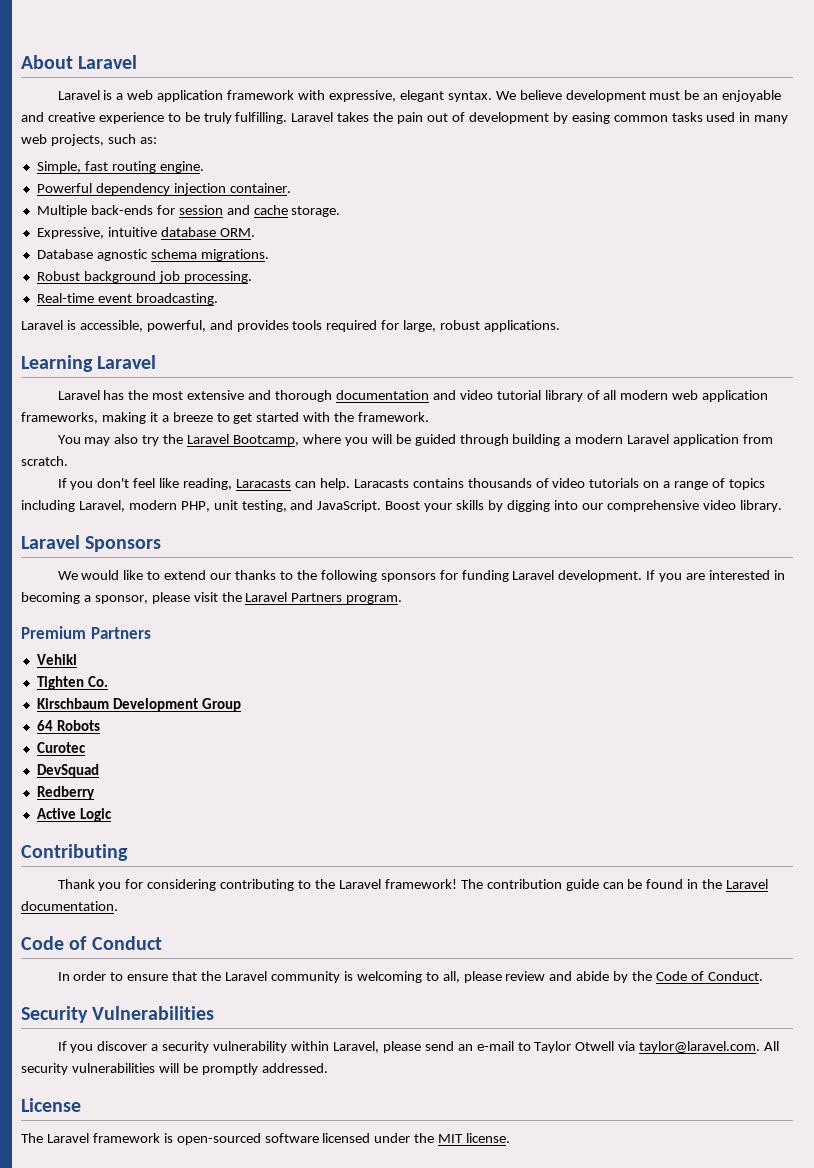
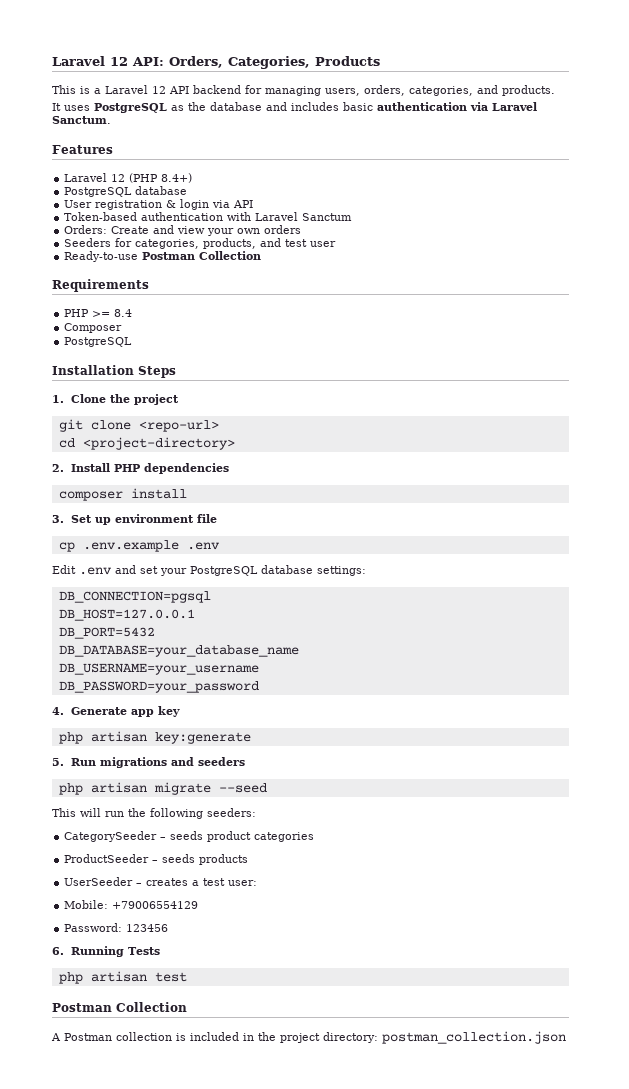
- About Laravel
- Laravel is a web application framework with expressive, elegant syntax. We believe development must be an enjoyable and creative experience to be truly fulfilling. Laravel takes the pain out of development by easing common tasks used in many web projects, such as:
- Simple, fast routing engine.
- Powerful dependency injection container.
- Multiple back-ends for session and cache storage.
- Expressive, intuitive database ORM.
- Database agnostic schema migrations.
- Robust background job processing.
- Real-time event broadcasting.
- Laravel is accessible, powerful, and provides tools required for large, robust applications.
- Learning Laravel
- Laravel has the most extensive and thorough documentation and video tutorial library of all modern web application frameworks, making it a breeze to get started with the framework.
- You may also try the Laravel Bootcamp, where you will be guided through building a modern Laravel application from scratch.
- If you don't feel like reading, Laracasts can help. Laracasts contains thousands of video tutorials on a range of topics including Laravel, modern PHP, unit testing, and JavaScript. Boost your skills by digging into our comprehensive video library.
- Laravel Sponsors
- We would like to extend our thanks to the following sponsors for funding Laravel development. If you are interested in becoming a sponsor, please visit the Laravel Partners program.
- Premium Partners
- Vehikl
- Tighten Co.
- Kirschbaum Development Group
- 64 Robots
- Curotec
- DevSquad
- Redberry
- Active Logic
- Contributing
- Thank you for considering contributing to the Laravel framework! The contribution guide can be found in the Laravel documentation.
- Code of Conduct
- In order to ensure that the Laravel community is welcoming to all, please review and abide by the Code of Conduct.
- Security Vulnerabilities
- If you discover a security vulnerability within Laravel, please send an e-mail to Taylor Otwell via taylor@laravel.com. All security vulnerabilities will be promptly addressed.
- License
- The Laravel framework is open-sourced software licensed under the MIT license.
+ Laravel 12 API: Orders, Categories, Products
+ This is a Laravel 12 API backend for managing users, orders, categories, and products.
+ It uses PostgreSQL as the database and includes basic authentication via Laravel Sanctum.
+ Features
+ Laravel 12 (PHP 8.4+)
+ PostgreSQL database
+ User registration & login via API
+ Token-based authentication with Laravel Sanctum
+ Orders: Create and view your own orders
+ Seeders for categories, products, and test user
+ Ready-to-use Postman Collection
+ Requirements
+ PHP >= 8.4
+ Composer
+ PostgreSQL
+ Installation Steps
+ 1. Clone the project
+ git clone <repo-url>
+ cd <project-directory>
+ 2. Install PHP dependencies
+ composer install
+ 3. Set up environment file
+ cp .env.example .env
+ Edit .env and set your PostgreSQL database settings:
+ DB_CONNECTION=pgsql
+ DB_HOST=127.0.0.1
+ DB_PORT=5432
+ DB_DATABASE=your_database_name
+ DB_USERNAME=your_username
+ DB_PASSWORD=your_password
+ 4. Generate app key
+ php artisan key:generate
+ 5. Run migrations and seeders
+ php artisan migrate --seed
+ This will run the following seeders:
+ CategorySeeder – seeds product categories
+ ProductSeeder – seeds products
+ UserSeeder – creates a test user:
+ Mobile: +79006554129
+ Password: 123456
+ 6. Running Tests
+ php artisan test
+ Postman Collection
+ A Postman collection is included in the project directory: postman_collection.json

